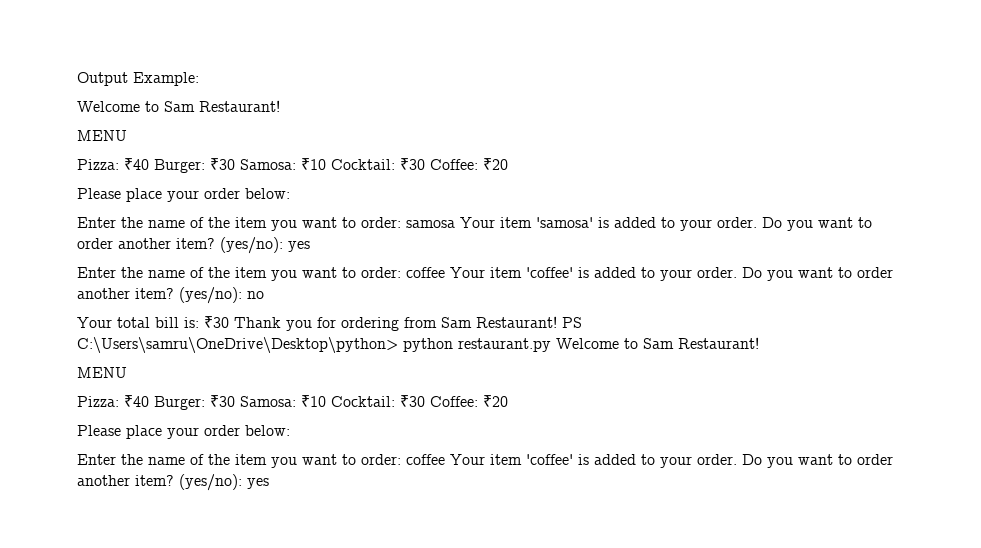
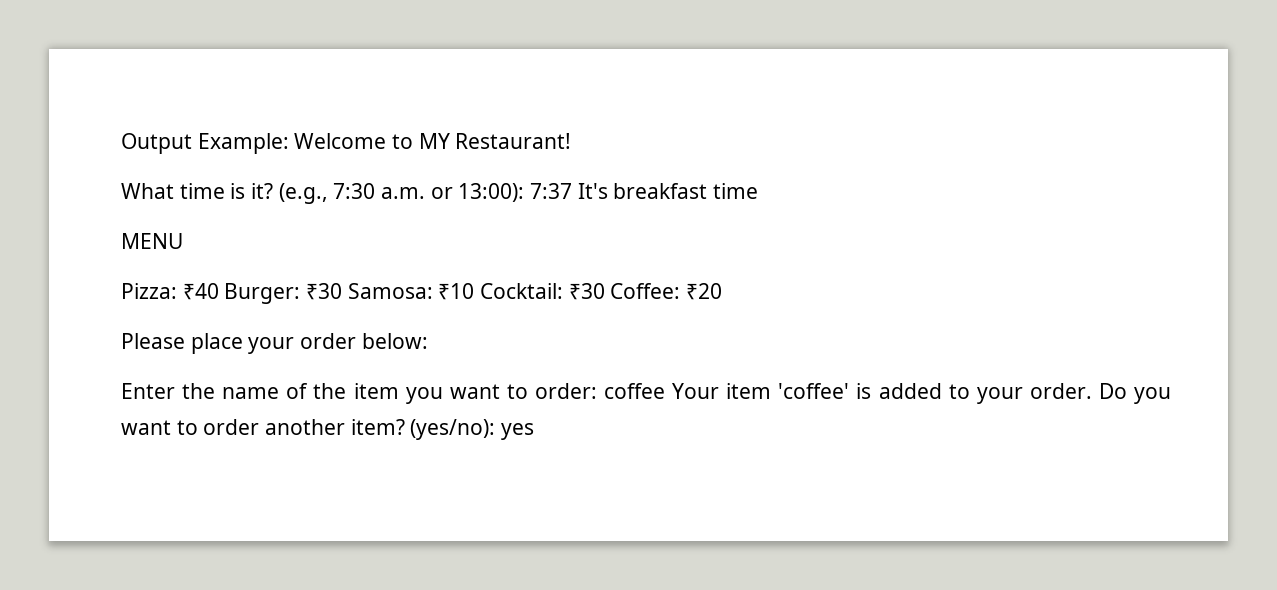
- Output Example:
- Welcome to Sam Restaurant!
- MENU
- Pizza: ₹40 Burger: ₹30 Samosa: ₹10 Cocktail: ₹30 Coffee: ₹20
- Please place your order below:
- Enter the name of the item you want to order: samosa Your item 'samosa' is added to your order. Do you want to order another item? (yes/no): yes
- Enter the name of the item you want to order: coffee Your item 'coffee' is added to your order. Do you want to order another item? (yes/no): no
- Your total bill is: ₹30 Thank you for ordering from Sam Restaurant! PS C:\Users\samru\OneDrive\Desktop\python> python restaurant.py Welcome to Sam Restaurant!
+ Output Example: Welcome to MY Restaurant!
+ What time is it? (e.g., 7:30 a.m. or 13:00): 7:37 It's breakfast time

